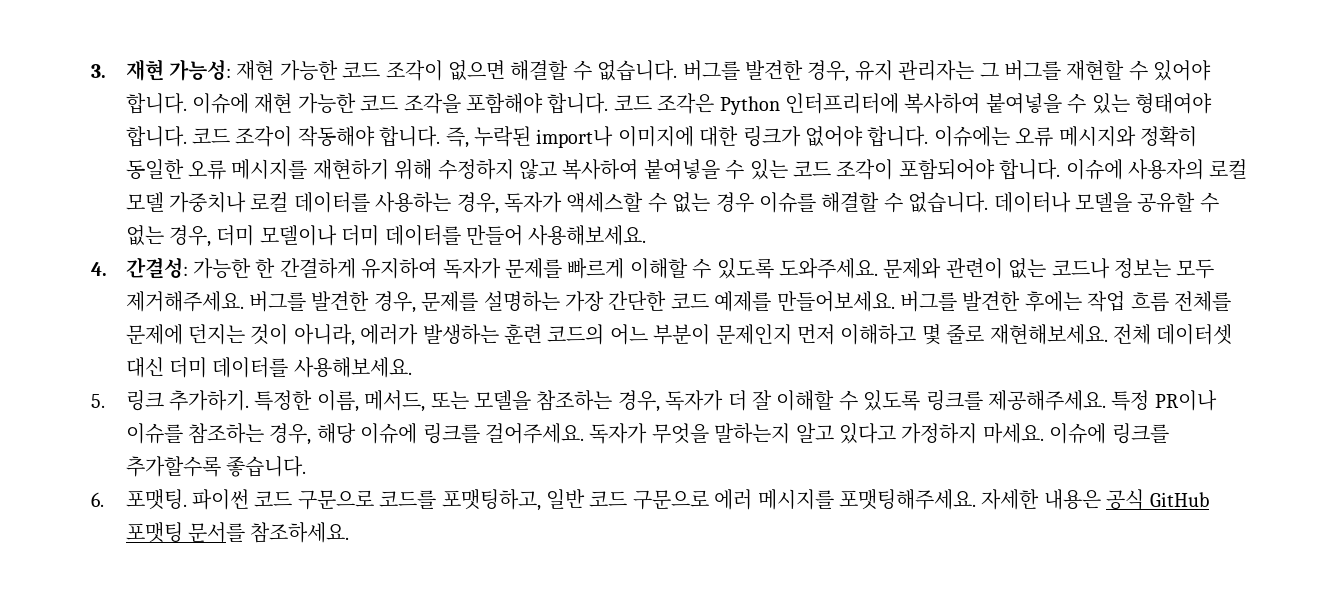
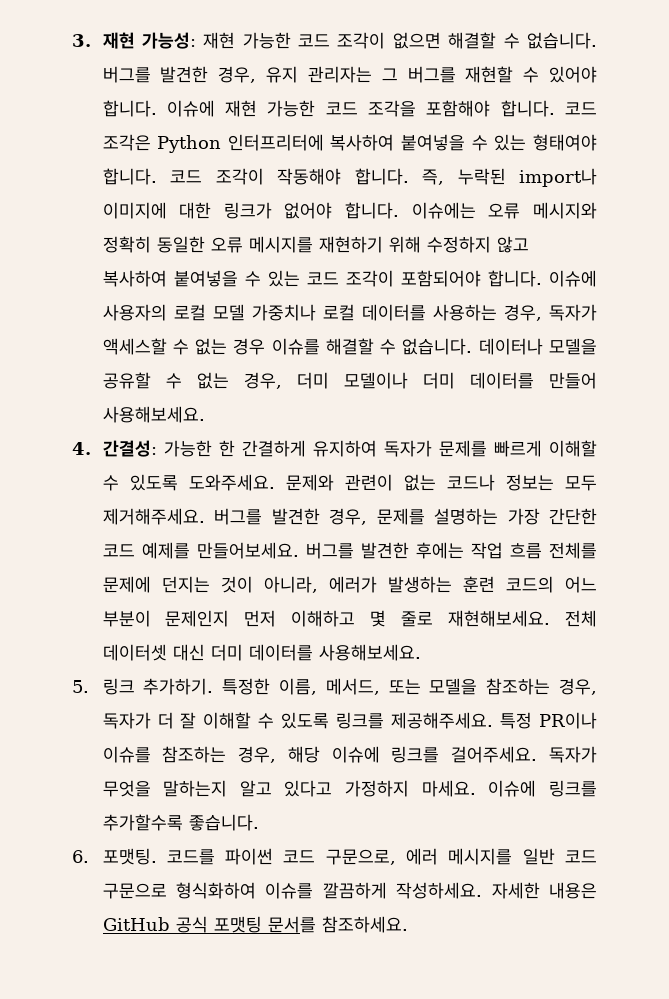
- 파이썬 코드 구문으로 코드를 포맷팅하고, 일반 코드 구문으로 에러 메시지를 포맷팅해주세요. 자세한 내용은 공식 GitHub 포맷팅 문서를 참조하세요.
+ 코드를 파이썬 코드 구문으로, 에러 메시지를 일반 코드 구문으로 형식화하여 이슈를 깔끔하게 작성하세요. 자세한 내용은 GitHub 공식 포맷팅 문서를 참조하세요.

